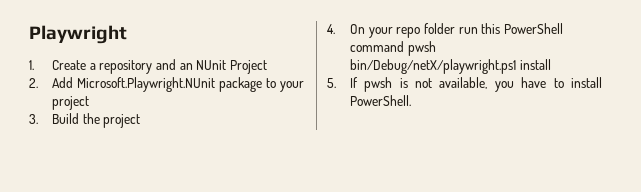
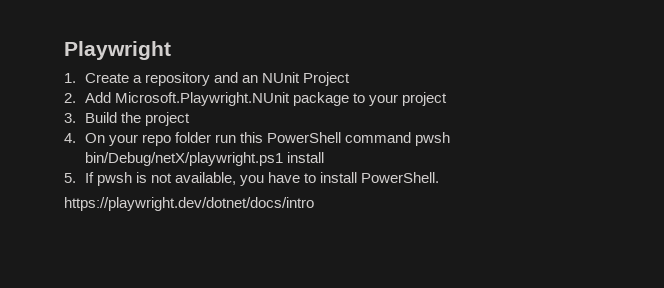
+ https://playwright.dev/dotnet/docs/intro

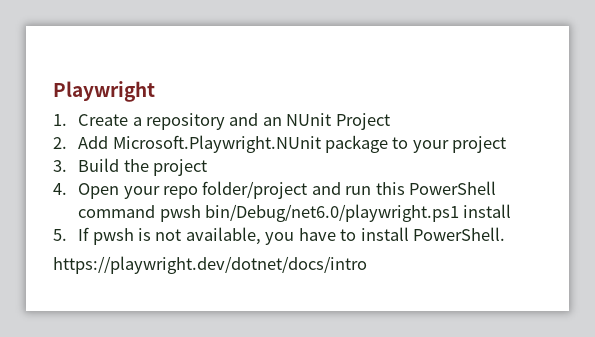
- 4. On your repo folder run this PowerShell command pwsh bin/Debug/netX/playwright.ps1 install
+ 4. Open your repo folder/project and run this PowerShell command pwsh bin/Debug/net6.0/playwright.ps1 install

